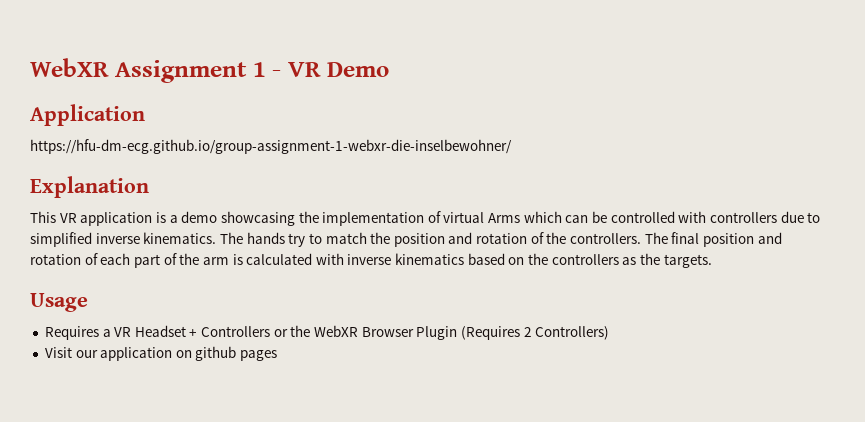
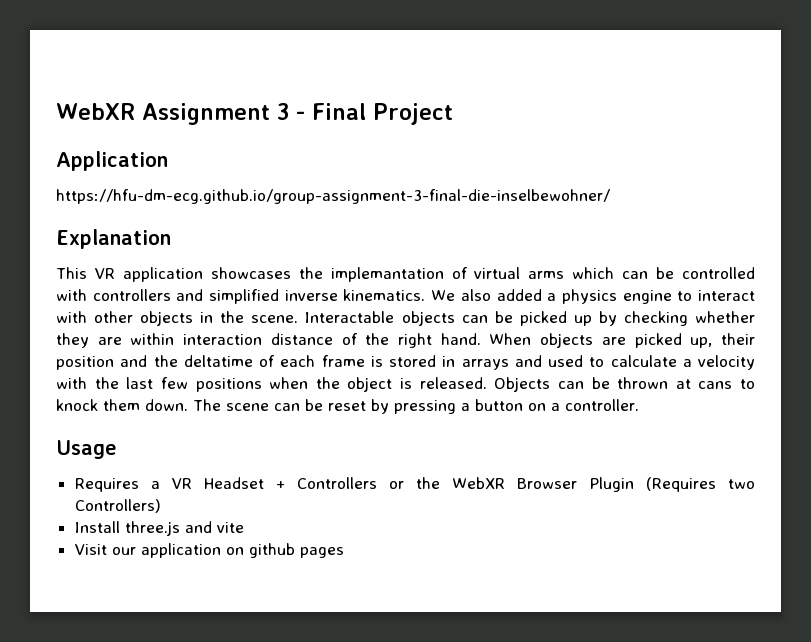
- WebXR Assignment 1 - VR Demo
+ WebXR Assignment 3 - Final Project
- https://hfu-dm-ecg.github.io/group-assignment-1-webxr-die-inselbewohner/
+ https://hfu-dm-ecg.github.io/group-assignment-3-final-die-inselbewohner/
- This VR application is a demo showcasing the implementation of virtual Arms which can be controlled with controllers due to simplified inverse kinematics.
+ This VR application showcases the implemantation of virtual arms which can be controlled with controllers and simplified inverse kinematics.
- The hands try to match the position and rotation of the controllers. The final position and rotation of each part of the arm is calculated with inverse kinematics based on the controllers as the targets.
+ We also added a physics engine to interact with other objects in the scene. Interactable objects can be picked up by checking whether they are within interaction distance of the right hand. When objects are picked up, their position and the deltatime of each frame is stored in arrays and used to calculate a velocity with the last few positions when the object is released. Objects can be thrown at cans to knock them down. The scene can be reset by pressing a button on a controller.
- Requires a VR Headset + Controllers or the WebXR Browser Plugin (Requires 2 Controllers)
+ Requires a VR Headset + Controllers or the WebXR Browser Plugin (Requires two Controllers)
+ Install three.js and vite

